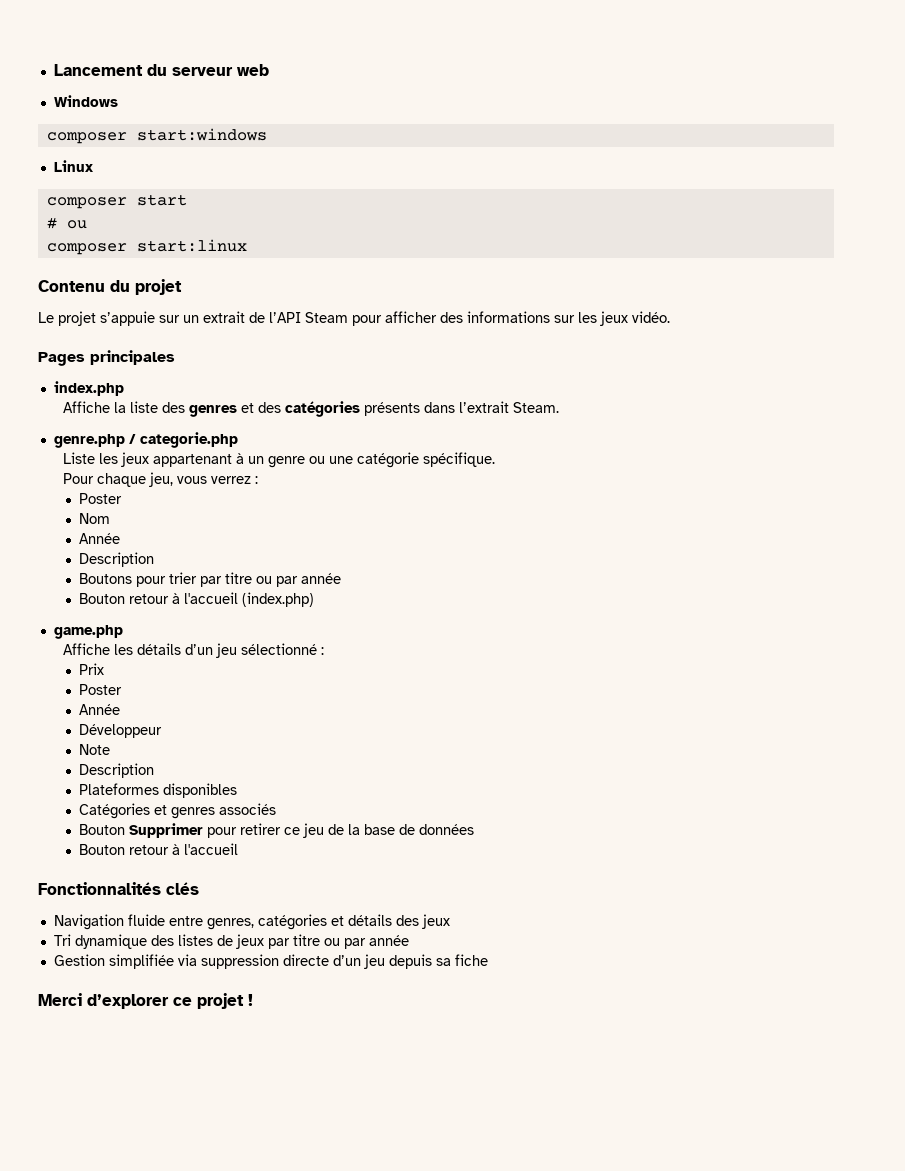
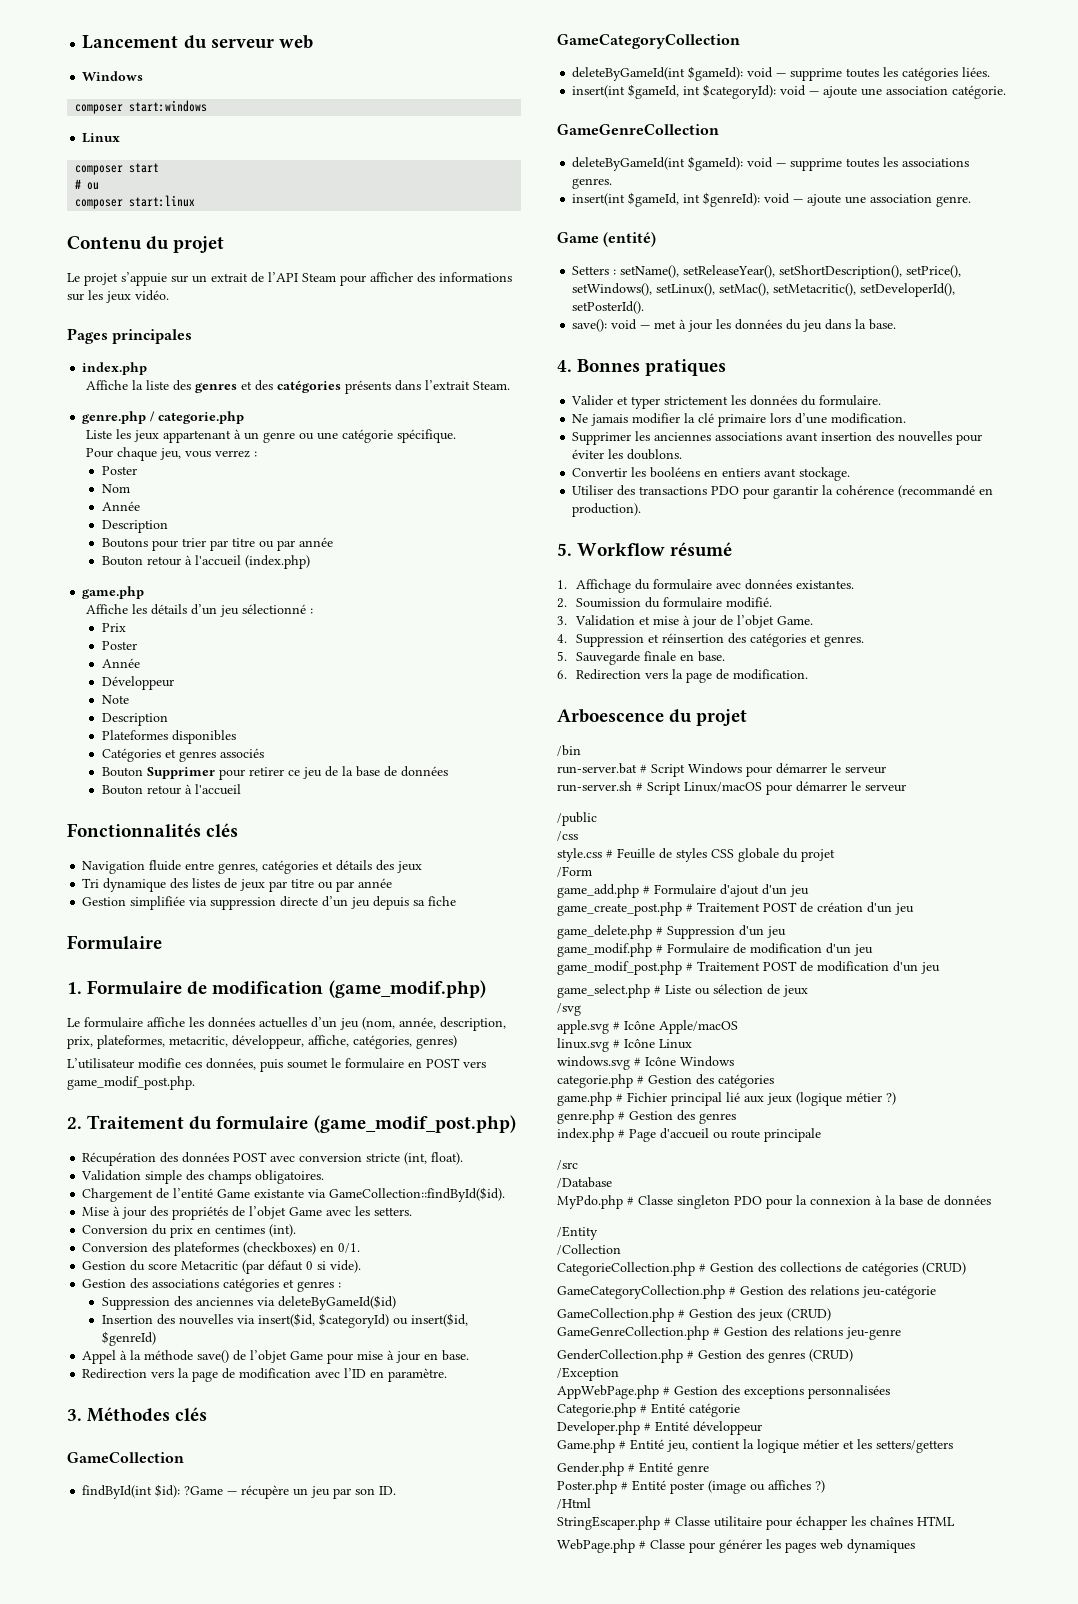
  Gestion simplifiée via suppression directe d’un jeu depuis sa fiche
- Merci d’explorer ce projet !
+ Formulaire
+ 1. Formulaire de modification (game_modif.php)
+ Le formulaire affiche les données actuelles d’un jeu (nom, année, description, prix, plateformes, metacritic, développeur, affiche, catégories, genres)
+ L’utilisateur modifie ces données, puis soumet le formulaire en POST vers game_modif_post.php.
+ 2. Traitement du formulaire (game_modif_post.php)
+ Récupération des données POST avec conversion stricte (int, float).
+ Validation simple des champs obligatoires.
+ Chargement de l’entité Game existante via GameCollection::findById($id).
+ Mise à jour des propriétés de l’objet Game avec les setters.
+ Conversion du prix en centimes (int).
+ Conversion des plateformes (checkboxes) en 0/1.
+ Gestion du score Metacritic (par défaut 0 si vide).
+ Gestion des associations catégories et genres :
+ Suppression des anciennes via deleteByGameId($id)
+ Insertion des nouvelles via insert($id, $categoryId) ou insert($id, $genreId)
+ Appel à la méthode save() de l’objet Game pour mise à jour en base.
+ Redirection vers la page de modification avec l’ID en paramètre.
+ 3. Méthodes clés
+ GameCollection
+ findById(int $id): ?Game — récupère un jeu par son ID.
+ GameCategoryCollection
+ deleteByGameId(int $gameId): void — supprime toutes les catégories liées.
+ insert(int $gameId, int $categoryId): void — ajoute une association catégorie.
+ GameGenreCollection
+ deleteByGameId(int $gameId): void — supprime toutes les associations genres.
+ insert(int $gameId, int $genreId): void — ajoute une association genre.
+ Game (entité)
+ Setters : setName(), setReleaseYear(), setShortDescription(), setPrice(), setWindows(), setLinux(), setMac(), setMetacritic(), setDeveloperId(), setPosterId().
+ save(): void — met à jour les données du jeu dans la base.
+ 4. Bonnes pratiques
+ Valider et typer strictement les données du formulaire.
+ Ne jamais modifier la clé primaire lors d’une modification.
+ Supprimer les anciennes associations avant insertion des nouvelles pour éviter les doublons.
+ Convertir les booléens en entiers avant stockage.
+ Utiliser des transactions PDO pour garantir la cohérence (recommandé en production).
+ 5. Workflow résumé
+ 1. Affichage du formulaire avec données existantes.
+ 2. Soumission du formulaire modifié.
+ 3. Validation et mise à jour de l’objet Game.
+ 4. Suppression et réinsertion des catégories et genres.
+ 5. Sauvegarde finale en base.
+ 6. Redirection vers la page de modification.
+ Arboescence du projet
+ /bin
+ run-server.bat # Script Windows pour démarrer le serveur
+ run-server.sh # Script Linux/macOS pour démarrer le serveur
+ /public
+ /css
+ style.css # Feuille de styles CSS globale du projet
+ /Form
+ game_add.php # Formulaire d'ajout d'un jeu
+ game_create_post.php # Traitement POST de création d'un jeu
+ game_delete.php # Suppression d'un jeu
+ game_modif.php # Formulaire de modification d'un jeu
+ game_modif_post.php # Traitement POST de modification d'un jeu
+ game_select.php # Liste ou sélection de jeux
+ /svg
+ apple.svg # Icône Apple/macOS
+ linux.svg # Icône Linux
+ windows.svg # Icône Windows
+ categorie.php # Gestion des catégories
+ game.php # Fichier principal lié aux jeux (logique métier ?)
+ genre.php # Gestion des genres
+ index.php # Page d'accueil ou route principale
+ /src
+ /Database
+ MyPdo.php # Classe singleton PDO pour la connexion à la base de données
+ /Entity
+ /Collection
+ CategorieCollection.php # Gestion des collections de catégories (CRUD)
+ GameCategoryCollection.php # Gestion des relations jeu-catégorie
+ GameCollection.php # Gestion des jeux (CRUD)
+ GameGenreCollection.php # Gestion des relations jeu-genre
+ GenderCollection.php # Gestion des genres (CRUD)
+ /Exception
+ AppWebPage.php # Gestion des exceptions personnalisées
+ Categorie.php # Entité catégorie
+ Developer.php # Entité développeur
+ Game.php # Entité jeu, contient la logique métier et les setters/getters
+ Gender.php # Entité genre
+ Poster.php # Entité poster (image ou affiches ?)
+ /Html
+ StringEscaper.php # Classe utilitaire pour échapper les chaînes HTML
+ WebPage.php # Classe pour générer les pages web dynamiques

